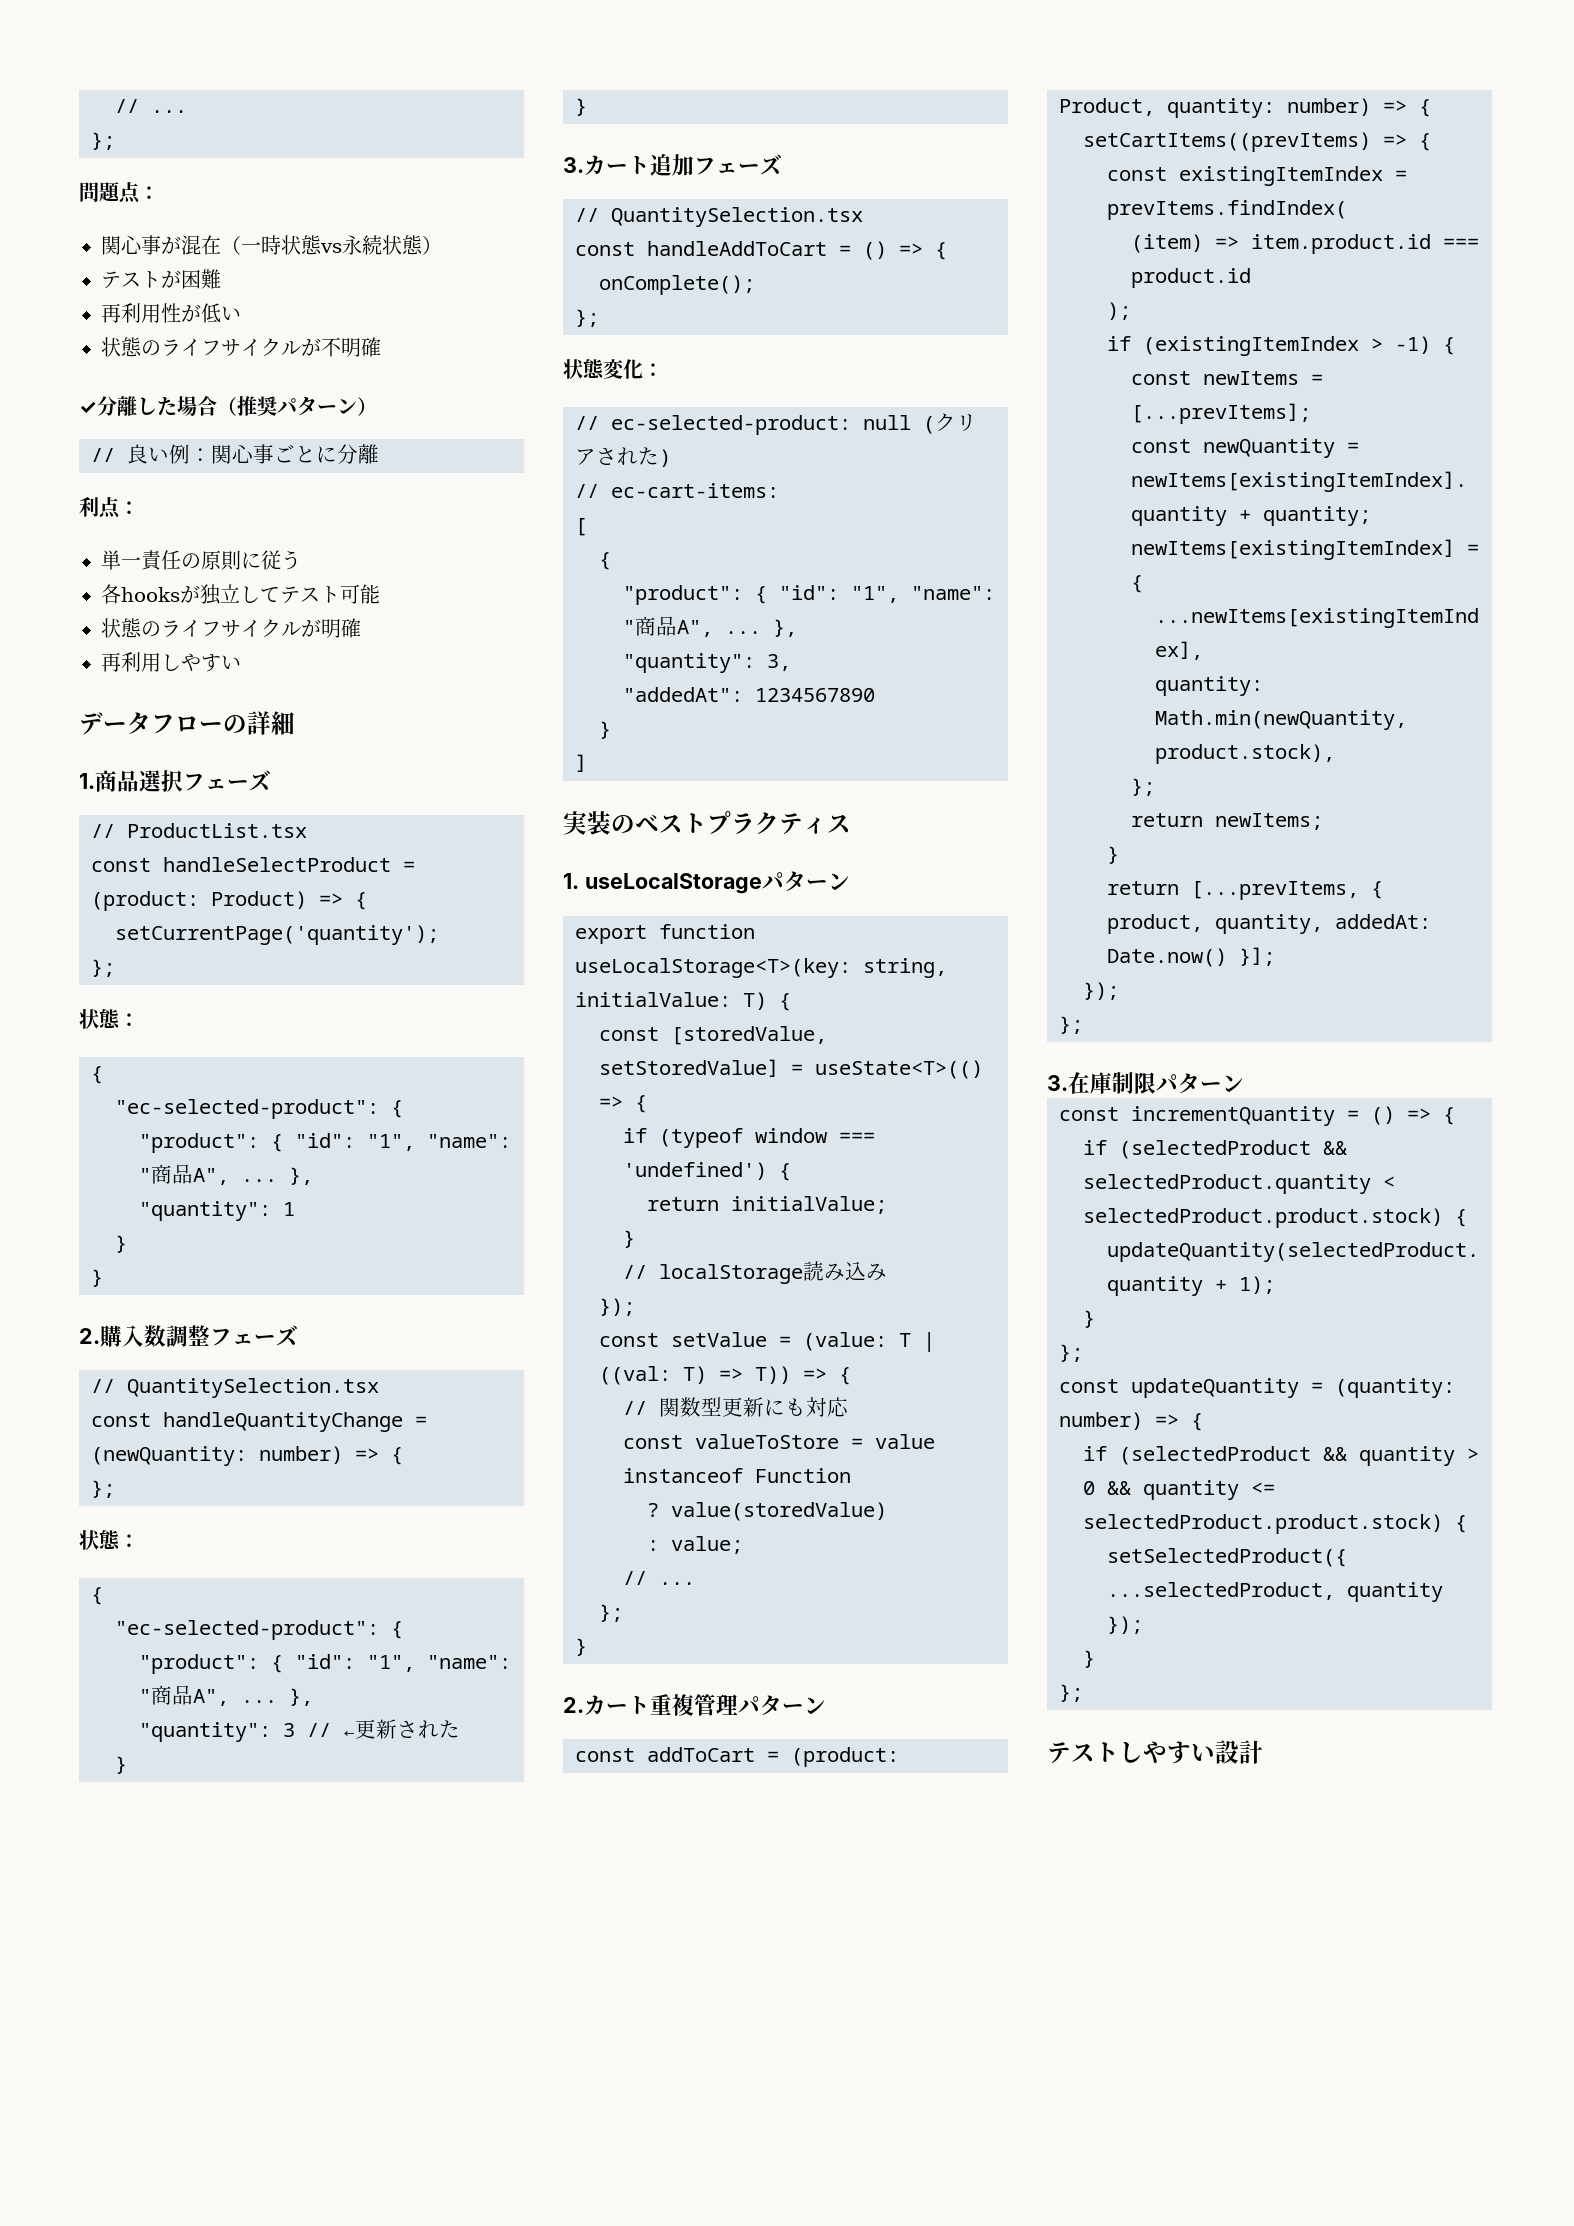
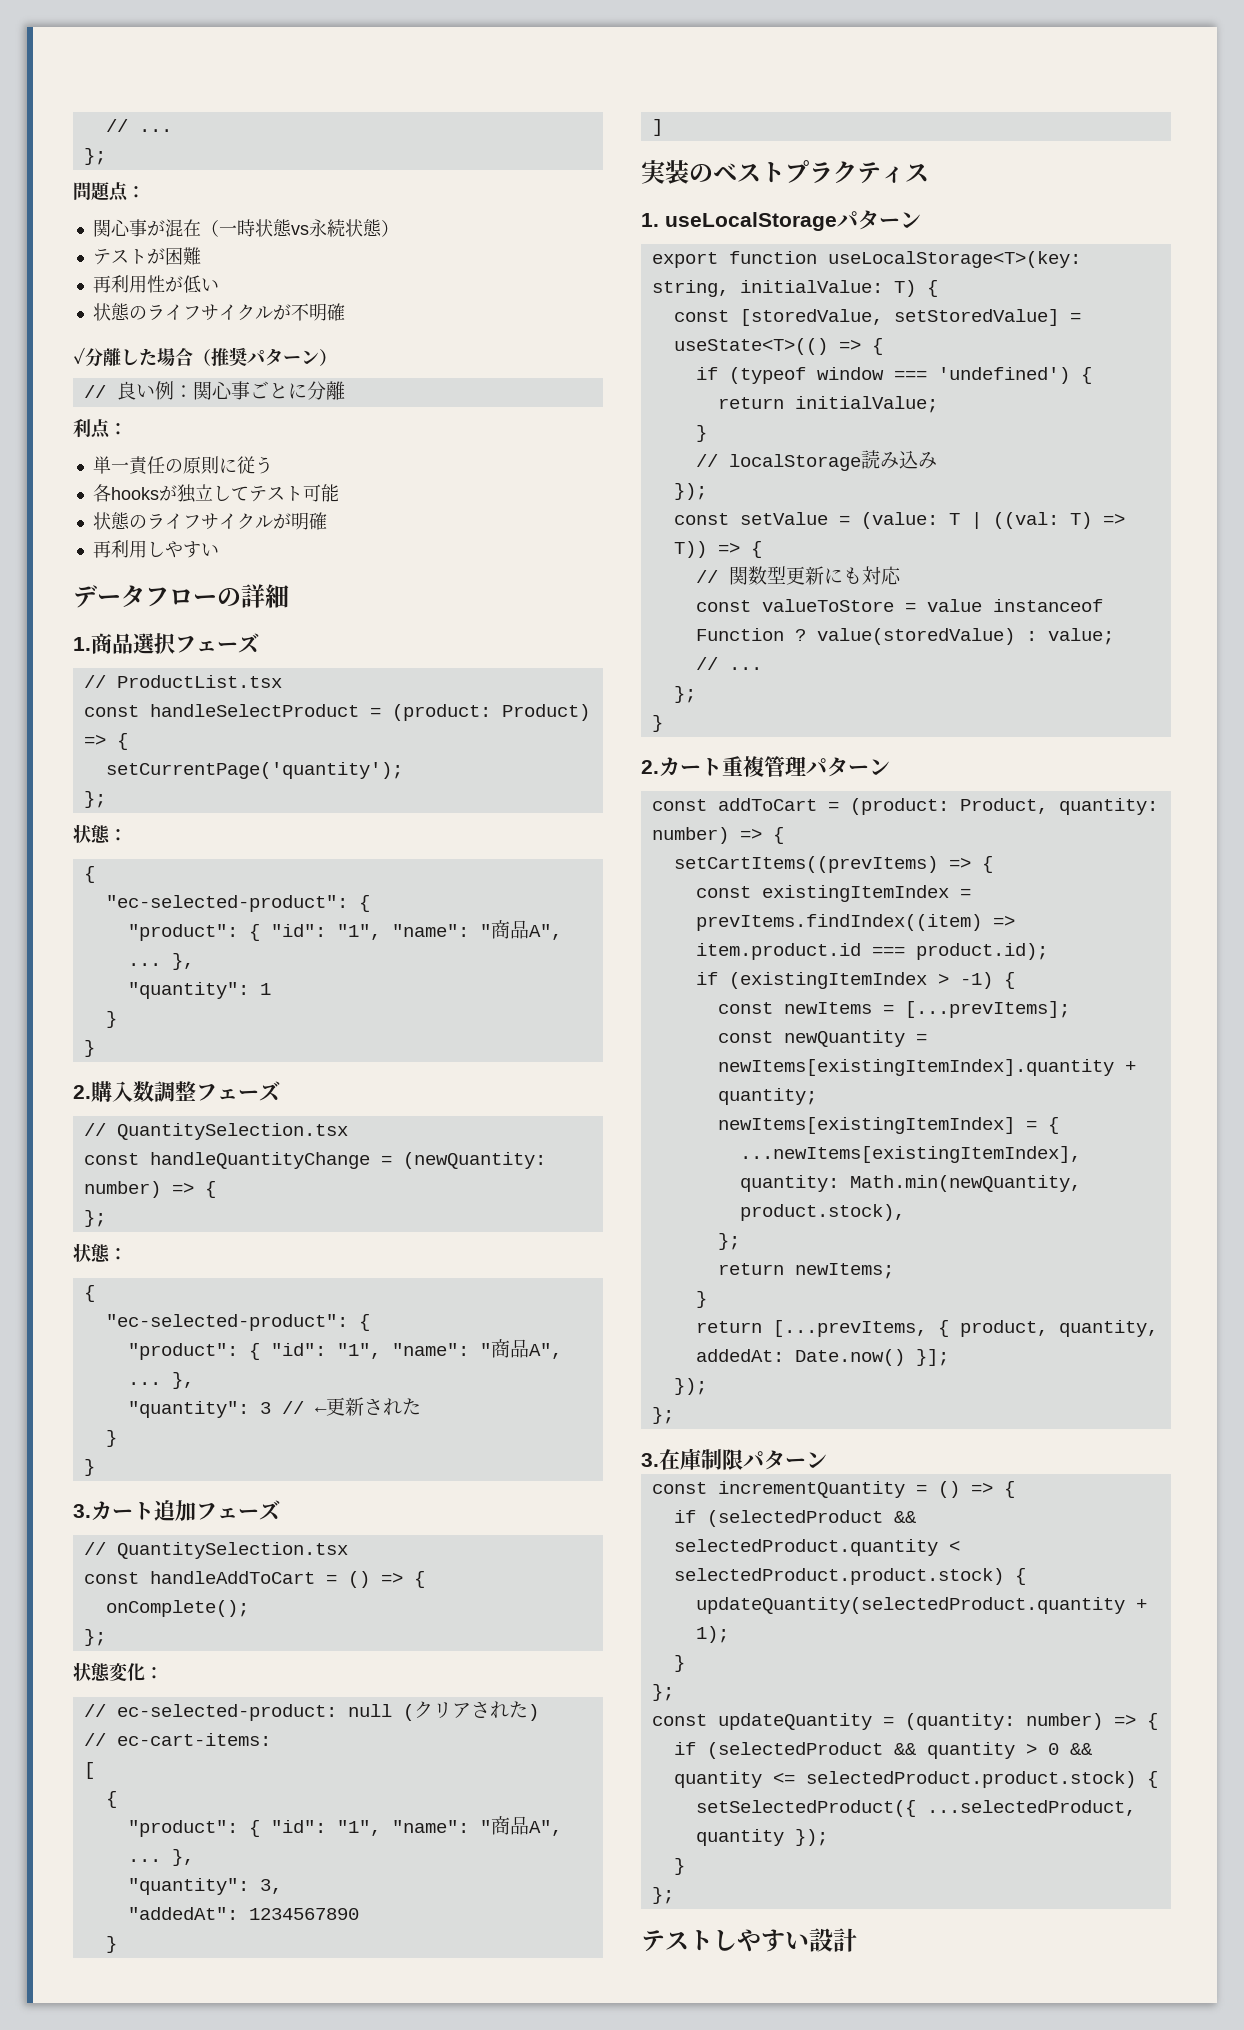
- const valueToStore = value instanceof Function
- ? value(storedValue)
- : value;
+ const valueToStore = value instanceof Function ? value(storedValue) : value;
- const existingItemIndex = prevItems.findIndex(
- (item) => item.product.id === product.id
- );
+ const existingItemIndex = prevItems.findIndex((item) => item.product.id === product.id);

